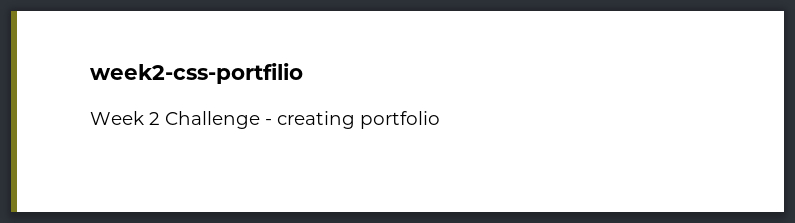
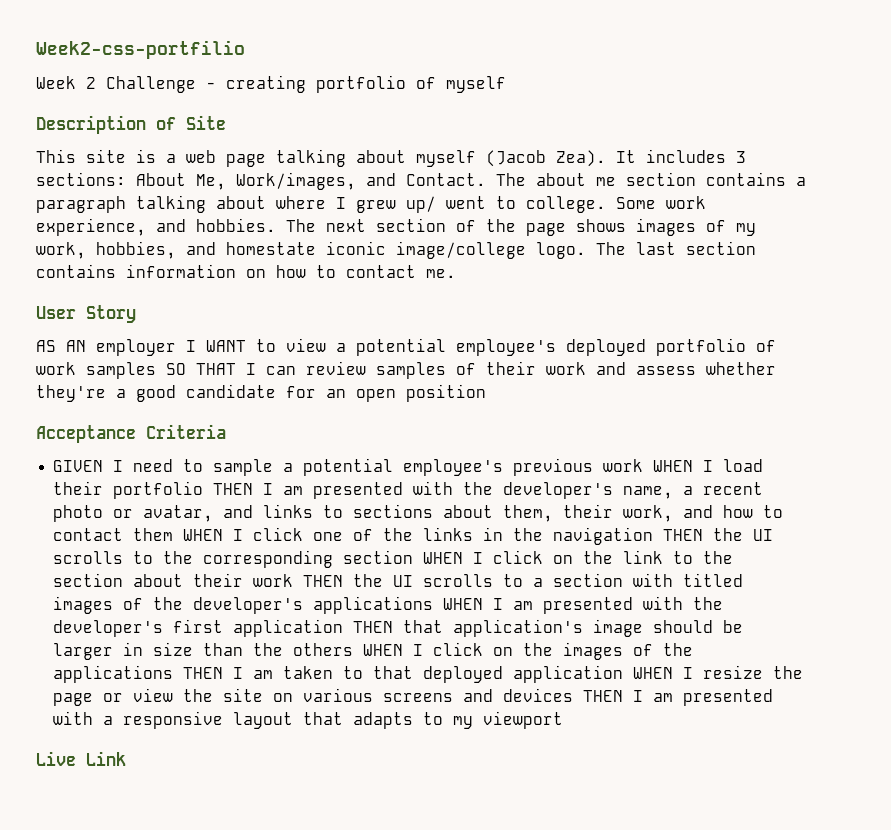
- week2-css-portfilio
+ Week2-css-portfilio
- Week 2 Challenge - creating portfolio
+ Week 2 Challenge - creating portfolio of myself
+ Description of Site
+ This site is a web page talking about myself (Jacob Zea). It includes 3 sections: About Me, Work/images, and Contact. The about me section contains a paragraph talking about where I grew up/ went to college. Some work experience, and hobbies. The next section of the page shows images of my work, hobbies, and homestate iconic image/college logo. The last section contains information on how to contact me.
+ User Story
+ AS AN employer I WANT to view a potential employee's deployed portfolio of work samples SO THAT I can review samples of their work and assess whether they're a good candidate for an open position
+ Acceptance Criteria
+ GIVEN I need to sample a potential employee's previous work WHEN I load their portfolio THEN I am presented with the developer's name, a recent photo or avatar, and links to sections about them, their work, and how to contact them WHEN I click one of the links in the navigation THEN the UI scrolls to the corresponding section WHEN I click on the link to the section about their work THEN the UI scrolls to a section with titled images of the developer's applications WHEN I am presented with the developer's first application THEN that application's image should be larger in size than the others WHEN I click on the images of the applications THEN I am taken to that deployed application WHEN I resize the page or view the site on various screens and devices THEN I am presented with a responsive layout that adapts to my viewport
+ Live Link

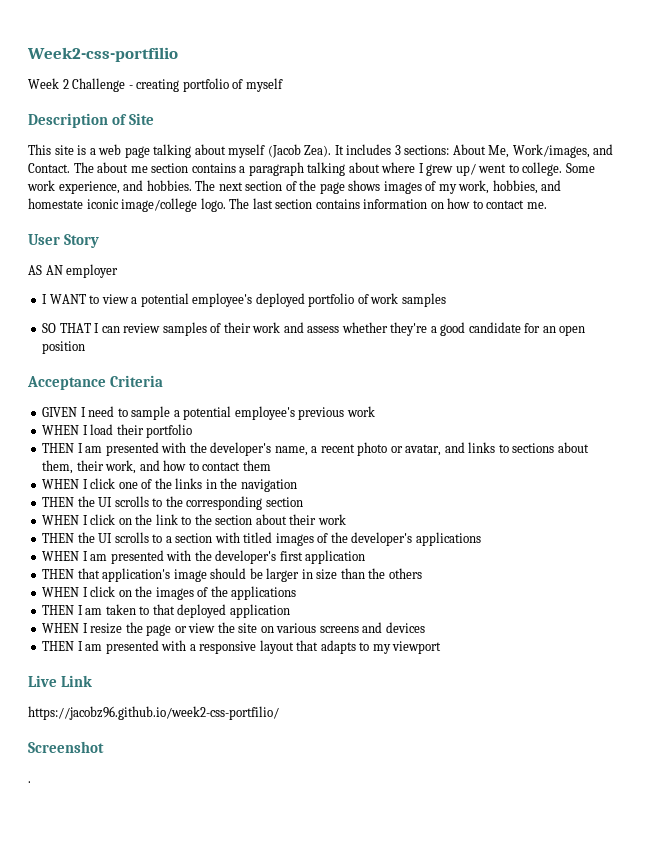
- AS AN employer I WANT to view a potential employee's deployed portfolio of work samples SO THAT I can review samples of their work and assess whether they're a good candidate for an open position
+ AS AN employer
+ I WANT to view a potential employee's deployed portfolio of work samples
+ SO THAT I can review samples of their work and assess whether they're a good candidate for an open position
- GIVEN I need to sample a potential employee's previous work WHEN I load their portfolio THEN I am presented with the developer's name, a recent photo or avatar, and links to sections about them, their work, and how to contact them WHEN I click one of the links in the navigation THEN the UI scrolls to the corresponding section WHEN I click on the link to the section about their work THEN the UI scrolls to a section with titled images of the developer's applications WHEN I am presented with the developer's first application THEN that application's image should be larger in size than the others WHEN I click on the images of the applications THEN I am taken to that deployed application WHEN I resize the page or view the site on various screens and devices THEN I am presented with a responsive layout that adapts to my viewport
+ GIVEN I need to sample a potential employee's previous work
+ WHEN I load their portfolio
+ THEN I am presented with the developer's name, a recent photo or avatar, and links to sections about them, their work, and how to contact them
+ WHEN I click one of the links in the navigation
+ THEN the UI scrolls to the corresponding section
+ WHEN I click on the link to the section about their work
+ THEN the UI scrolls to a section with titled images of the developer's applications
+ WHEN I am presented with the developer's first application
+ THEN that application's image should be larger in size than the others
+ WHEN I click on the images of the applications
+ THEN I am taken to that deployed application
+ WHEN I resize the page or view the site on various screens and devices
+ THEN I am presented with a responsive layout that adapts to my viewport
+ https://jacobz96.github.io/week2-css-portfilio/
+ Screenshot
+ .

